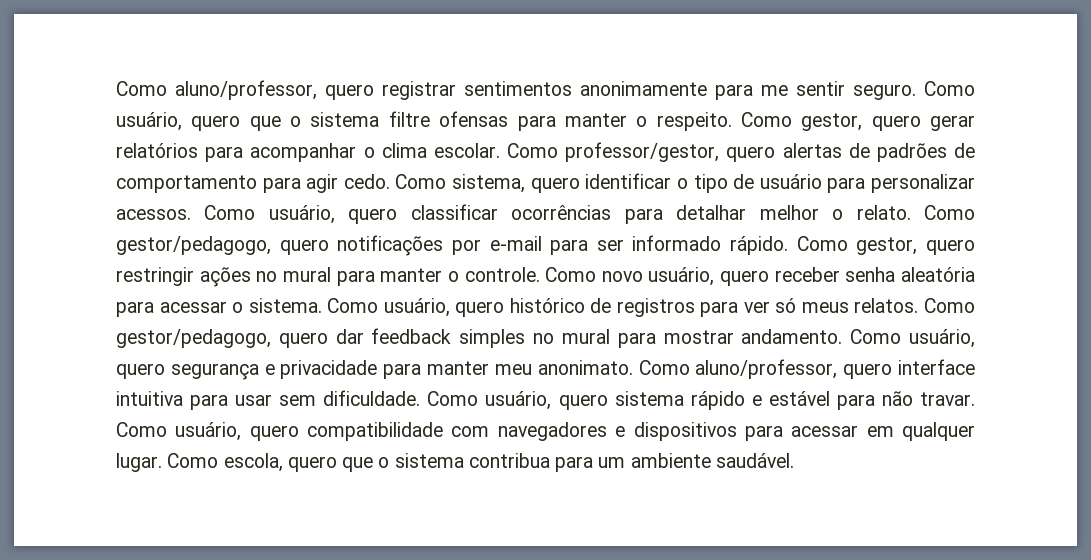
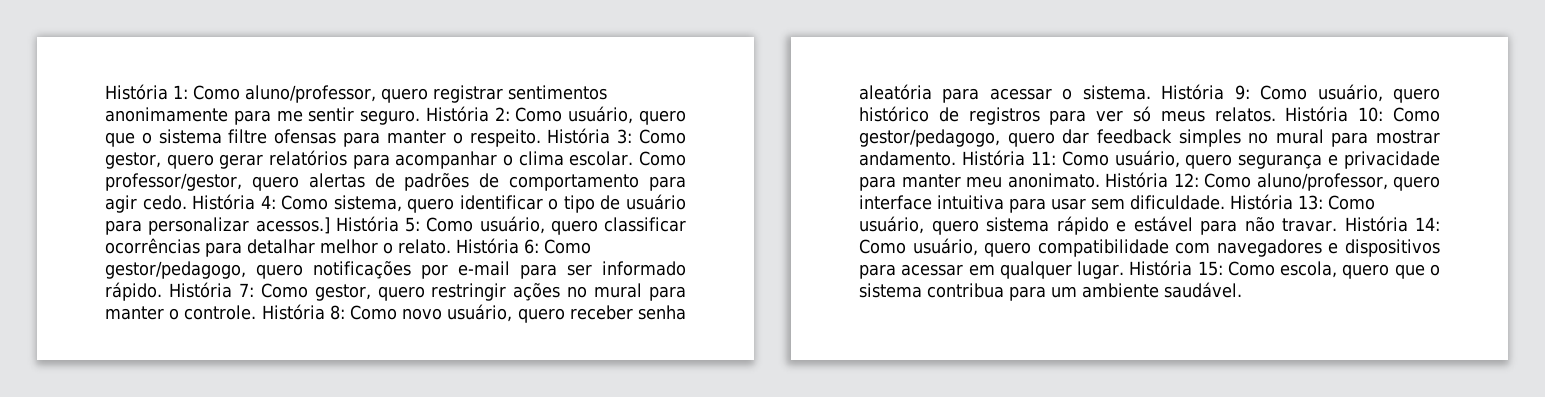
- Como aluno/professor, quero registrar sentimentos anonimamente para me sentir seguro.
+ História 1: Como aluno/professor, quero registrar sentimentos anonimamente para me sentir seguro.
- Como usuário, quero que o sistema filtre ofensas para manter o respeito.
+ História 2: Como usuário, quero que o sistema filtre ofensas para manter o respeito.
- Como gestor, quero gerar relatórios para acompanhar o clima escolar.
+ História 3: Como gestor, quero gerar relatórios para acompanhar o clima escolar.
- Como sistema, quero identificar o tipo de usuário para personalizar acessos. Como usuário, quero classificar ocorrências para detalhar melhor o relato.
+ História 4: Como sistema, quero identificar o tipo de usuário para personalizar acessos.] História 5: Como usuário, quero classificar ocorrências para detalhar melhor o relato.
- Como gestor/pedagogo, quero notificações por e-mail para ser informado rápido.
+ História 6: Como gestor/pedagogo, quero notificações por e-mail para ser informado rápido.
- Como gestor, quero restringir ações no mural para manter o controle.
+ História 7: Como gestor, quero restringir ações no mural para manter o controle.
- Como novo usuário, quero receber senha aleatória para acessar o sistema.
+ História 8: Como novo usuário, quero receber senha aleatória para acessar o sistema.
- Como usuário, quero histórico de registros para ver só meus relatos.
+ História 9: Como usuário, quero histórico de registros para ver só meus relatos.
- Como gestor/pedagogo, quero dar feedback simples no mural para mostrar andamento.
+ História 10: Como gestor/pedagogo, quero dar feedback simples no mural para mostrar andamento.
- Como usuário, quero segurança e privacidade para manter meu anonimato.
+ História 11: Como usuário, quero segurança e privacidade para manter meu anonimato.
- Como aluno/professor, quero interface intuitiva para usar sem dificuldade.
+ História 12: Como aluno/professor, quero interface intuitiva para usar sem dificuldade.
- Como usuário, quero sistema rápido e estável para não travar.
+ História 13: Como usuário, quero sistema rápido e estável para não travar.
- Como usuário, quero compatibilidade com navegadores e dispositivos para acessar em qualquer lugar.
+ História 14: Como usuário, quero compatibilidade com navegadores e dispositivos para acessar em qualquer lugar.
- Como escola, quero que o sistema contribua para um ambiente saudável.
+ História 15: Como escola, quero que o sistema contribua para um ambiente saudável.

